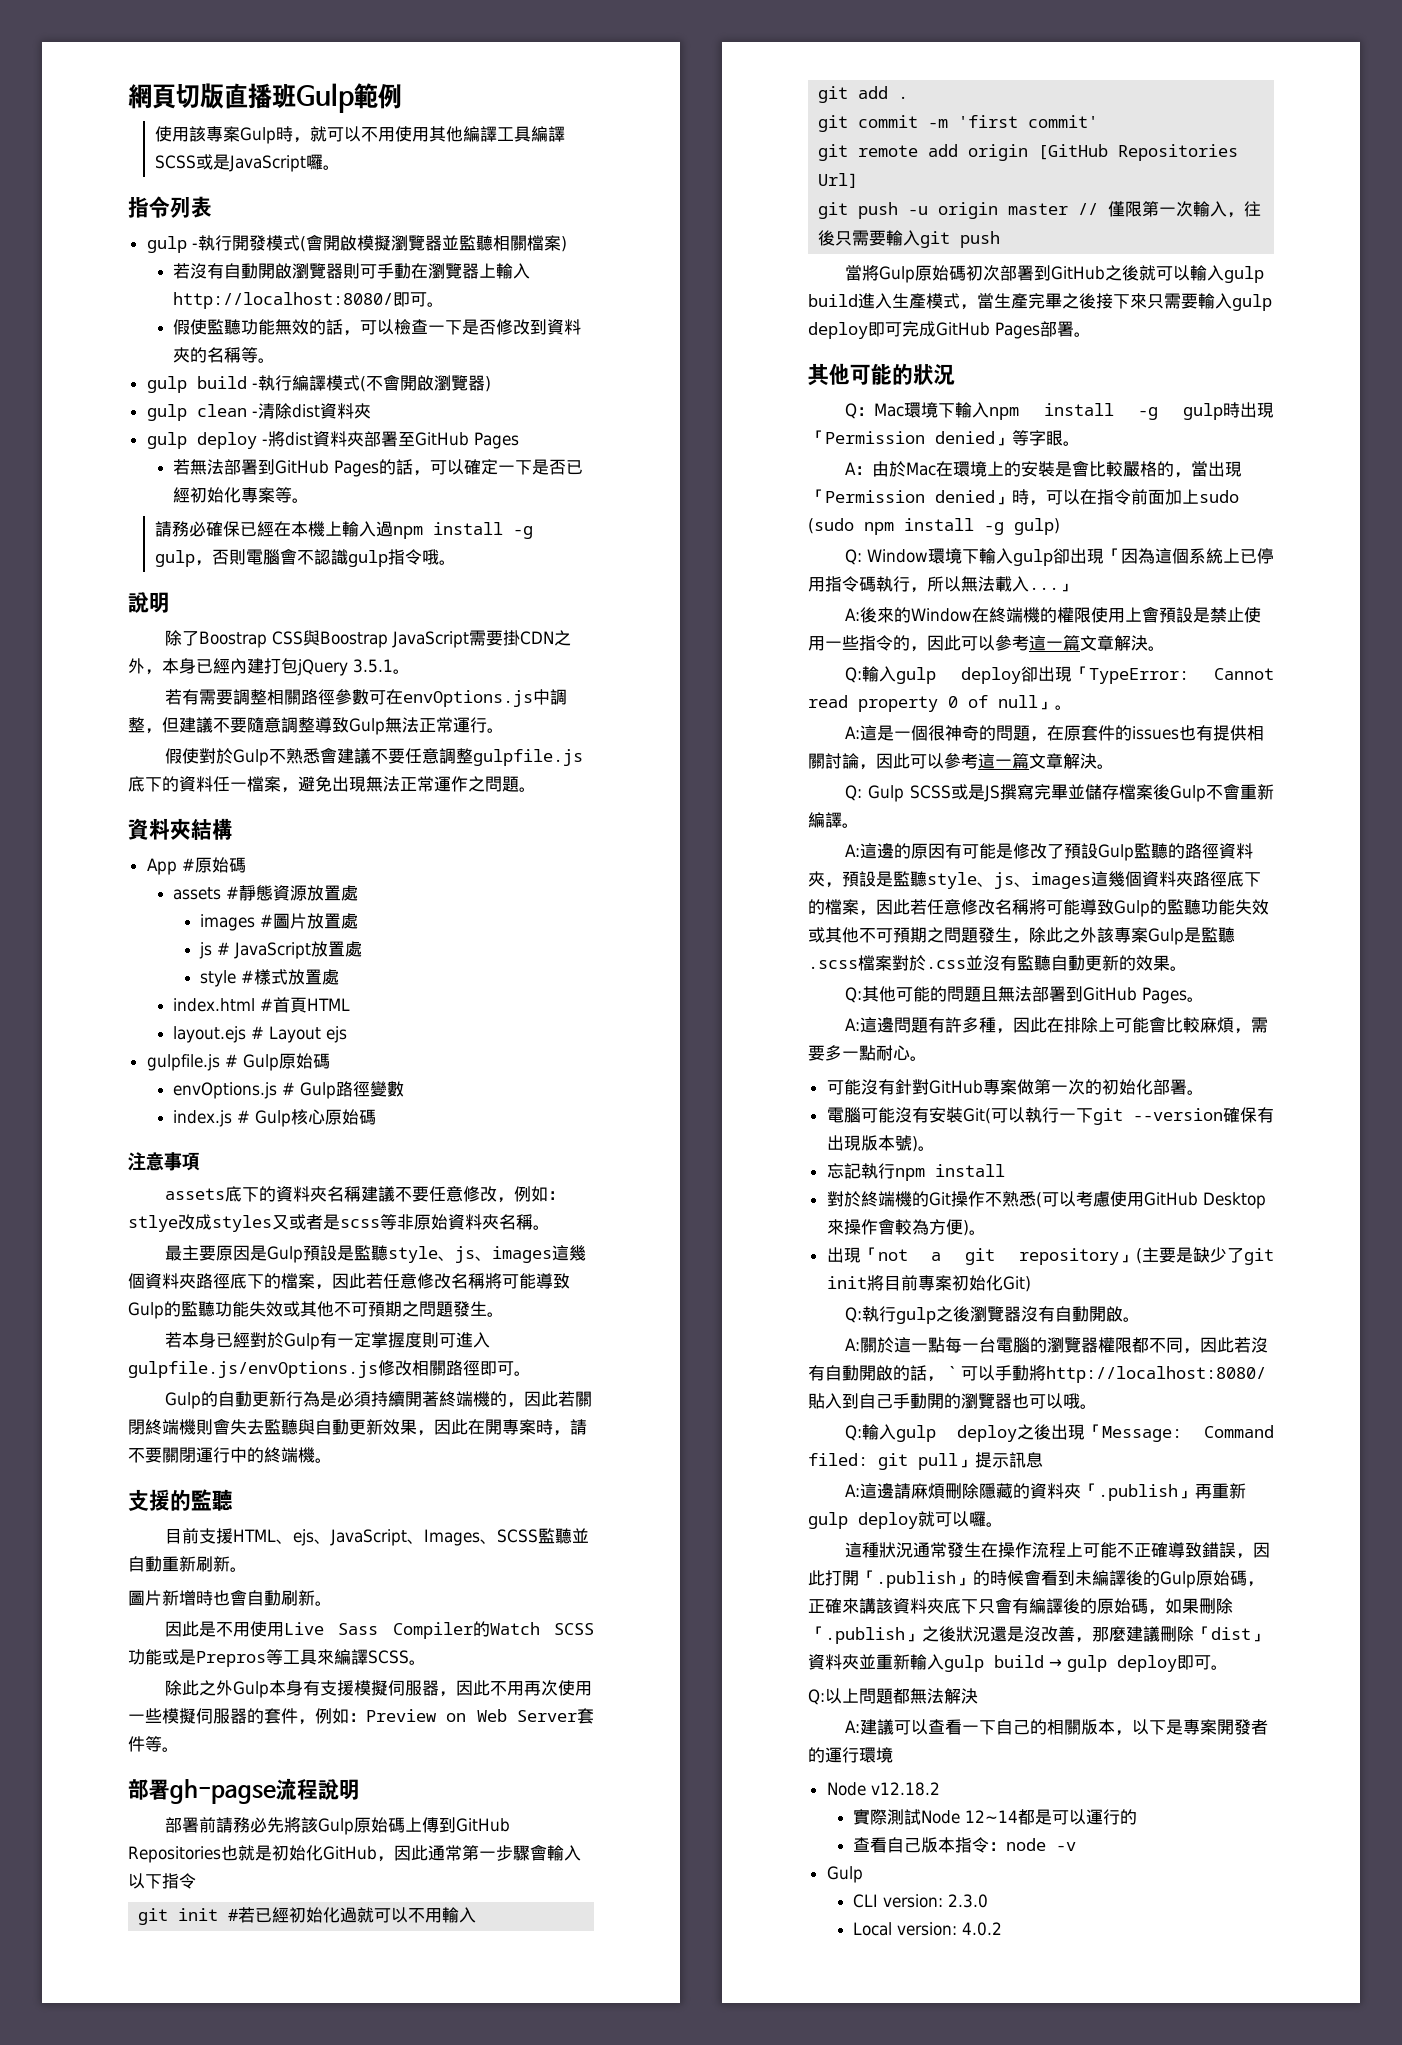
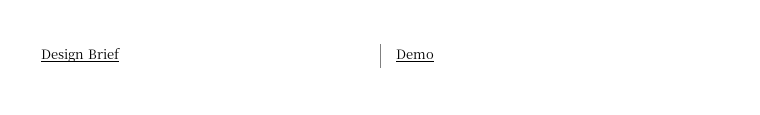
- 網頁切版直播班Gulp範例
- 使用該專案Gulp時，就可以不用使用其他編譯工具編譯SCSS或是JavaScript囉。
- 指令列表
- gulp -執行開發模式(會開啟模擬瀏覽器並監聽相關檔案)
- 若沒有自動開啟瀏覽器則可手動在瀏覽器上輸入http://localhost:8080/即可。
- 假使監聽功能無效的話，可以檢查一下是否修改到資料夾的名稱等。
- gulp build -執行編譯模式(不會開啟瀏覽器)
- gulp clean -清除dist資料夾
- gulp deploy -將dist資料夾部署至GitHub Pages
- 若無法部署到GitHub Pages的話，可以確定一下是否已經初始化專案等。
- 請務必確保已經在本機上輸入過npm install -g gulp，否則電腦會不認識gulp指令哦。
- 說明
- 除了Boostrap CSS與Boostrap JavaScript需要掛CDN之外，本身已經內建打包jQuery 3.5.1。
- 若有需要調整相關路徑參數可在envOptions.js中調整，但建議不要隨意調整導致Gulp無法正常運行。
- 假使對於Gulp不熟悉會建議不要任意調整gulpfile.js底下的資料任一檔案，避免出現無法正常運作之問題。
- 資料夾結構
- App #原始碼
- assets #靜態資源放置處
- images #圖片放置處
- js # JavaScript放置處
- style #樣式放置處
- index.html #首頁HTML
- layout.ejs # Layout ejs
- gulpfile.js # Gulp原始碼
- envOptions.js # Gulp路徑變數
- index.js # Gulp核心原始碼
- 注意事項
- assets底下的資料夾名稱建議不要任意修改，例如：stlye改成styles又或者是scss等非原始資料夾名稱。
- 最主要原因是Gulp預設是監聽style、js、images這幾個資料夾路徑底下的檔案，因此若任意修改名稱將可能導致Gulp的監聽功能失效或其他不可預期之問題發生。
- 若本身已經對於Gulp有一定掌握度則可進入gulpfile.js/envOptions.js修改相關路徑即可。
- Gulp的自動更新行為是必須持續開著終端機的，因此若關閉終端機則會失去監聽與自動更新效果，因此在開專案時，請不要關閉運行中的終端機。
- 支援的監聽
- 目前支援HTML、ejs、JavaScript、Images、SCSS監聽並自動重新刷新。
- 圖片新增時也會自動刷新。
- 因此是不用使用Live Sass Compiler的Watch SCSS功能或是Prepros等工具來編譯SCSS。
- 除此之外Gulp本身有支援模擬伺服器，因此不用再次使用一些模擬伺服器的套件，例如：Preview on Web Server套件等。
- 部署gh-pagse流程說明
- 部署前請務必先將該Gulp原始碼上傳到GitHub Repositories也就是初始化GitHub，因此通常第一步驟會輸入以下指令
- git init #若已經初始化過就可以不用輸入
- git add .
- git commit -m 'first commit'
- git remote add origin [GitHub Repositories Url]
- git push -u origin master // 僅限第一次輸入，往後只需要輸入git push
- 當將Gulp原始碼初次部署到GitHub之後就可以輸入gulp build進入生產模式，當生產完畢之後接下來只需要輸入gulp deploy即可完成GitHub Pages部署。
- 其他可能的狀況
- Q：Mac環境下輸入npm install -g gulp時出現「Permission denied」等字眼。
- A：由於Mac在環境上的安裝是會比較嚴格的，當出現「Permission denied」時，可以在指令前面加上sudo (sudo npm install -g gulp)
- Q: Window環境下輸入gulp卻出現「因為這個系統上已停用指令碼執行，所以無法載入...」
- A:後來的Window在終端機的權限使用上會預設是禁止使用一些指令的，因此可以參考這一篇文章解決。
- Q:輸入gulp deploy卻出現「TypeError: Cannot read property 0 of null」。
- A:這是一個很神奇的問題，在原套件的issues也有提供相關討論，因此可以參考這一篇文章解決。
- Q: Gulp SCSS或是JS撰寫完畢並儲存檔案後Gulp不會重新編譯。
- A:這邊的原因有可能是修改了預設Gulp監聽的路徑資料夾，預設是監聽style、js、images這幾個資料夾路徑底下的檔案，因此若任意修改名稱將可能導致Gulp的監聽功能失效或其他不可預期之問題發生，除此之外該專案Gulp是監聽.scss檔案對於.css並沒有監聽自動更新的效果。
- Q:其他可能的問題且無法部署到GitHub Pages。
- A:這邊問題有許多種，因此在排除上可能會比較麻煩，需要多一點耐心。
- 可能沒有針對GitHub專案做第一次的初始化部署。
- 電腦可能沒有安裝Git(可以執行一下git --version確保有出現版本號)。
- 忘記執行npm install
- 對於終端機的Git操作不熟悉(可以考慮使用GitHub Desktop來操作會較為方便)。
- 出現「not a git repository」(主要是缺少了git init將目前專案初始化Git)
- Q:執行gulp之後瀏覽器沒有自動開啟。
- A:關於這一點每一台電腦的瀏覽器權限都不同，因此若沒有自動開啟的話，｀可以手動將http://localhost:8080/貼入到自己手動開的瀏覽器也可以哦。
- Q:輸入gulp deploy之後出現「Message: Command filed: git pull」提示訊息
- A:這邊請麻煩刪除隱藏的資料夾「.publish」再重新gulp deploy就可以囉。
- 這種狀況通常發生在操作流程上可能不正確導致錯誤，因此打開「.publish」的時候會看到未編譯後的Gulp原始碼，正確來講該資料夾底下只會有編譯後的原始碼，如果刪除「.publish」之後狀況還是沒改善，那麼建議刪除「dist」資料夾並重新輸入gulp build → gulp deploy即可。
- Q:以上問題都無法解決
- A:建議可以查看一下自己的相關版本，以下是專案開發者的運行環境
- Node v12.18.2
- 實際測試Node 12~14都是可以運行的
- 查看自己版本指令：node -v
- Gulp
- CLI version: 2.3.0
- Local version: 4.0.2
+ Design Brief
+ Demo

